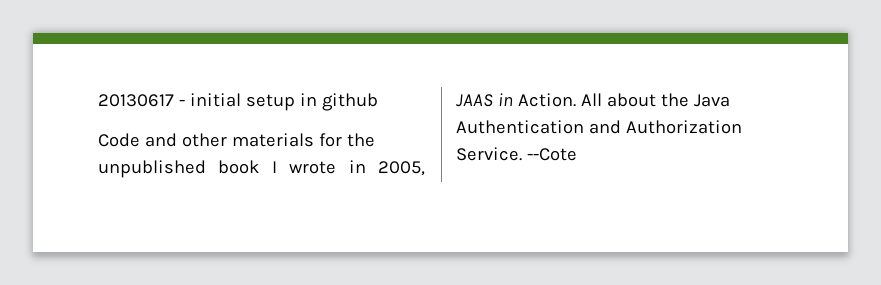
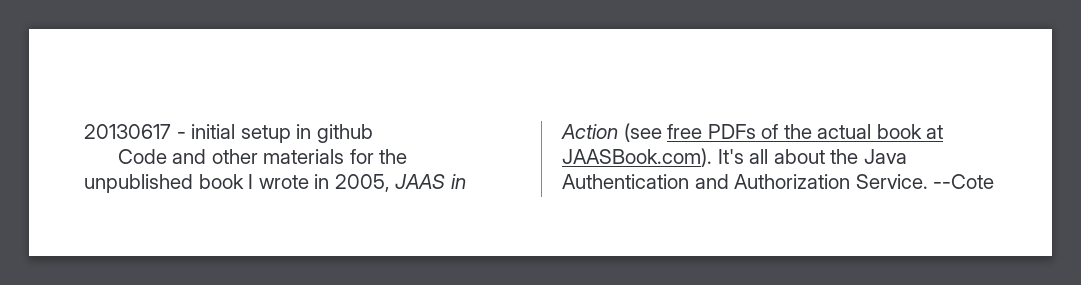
- Code and other materials for the unpublished book I wrote in 2005, JAAS in Action. All about the Java Authentication and Authorization Service.
+ Code and other materials for the unpublished book I wrote in 2005, JAAS in Action (see free PDFs of the actual book at JAASBook.com). It's all about the Java Authentication and Authorization Service.

